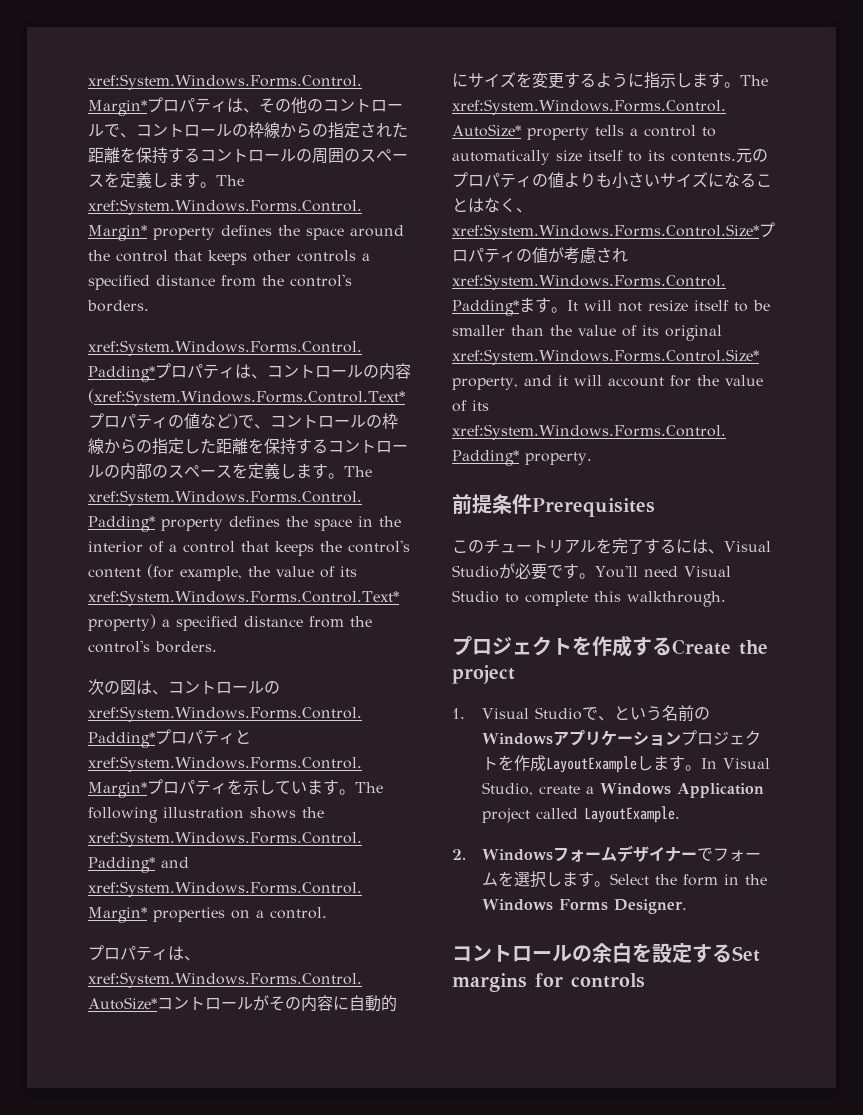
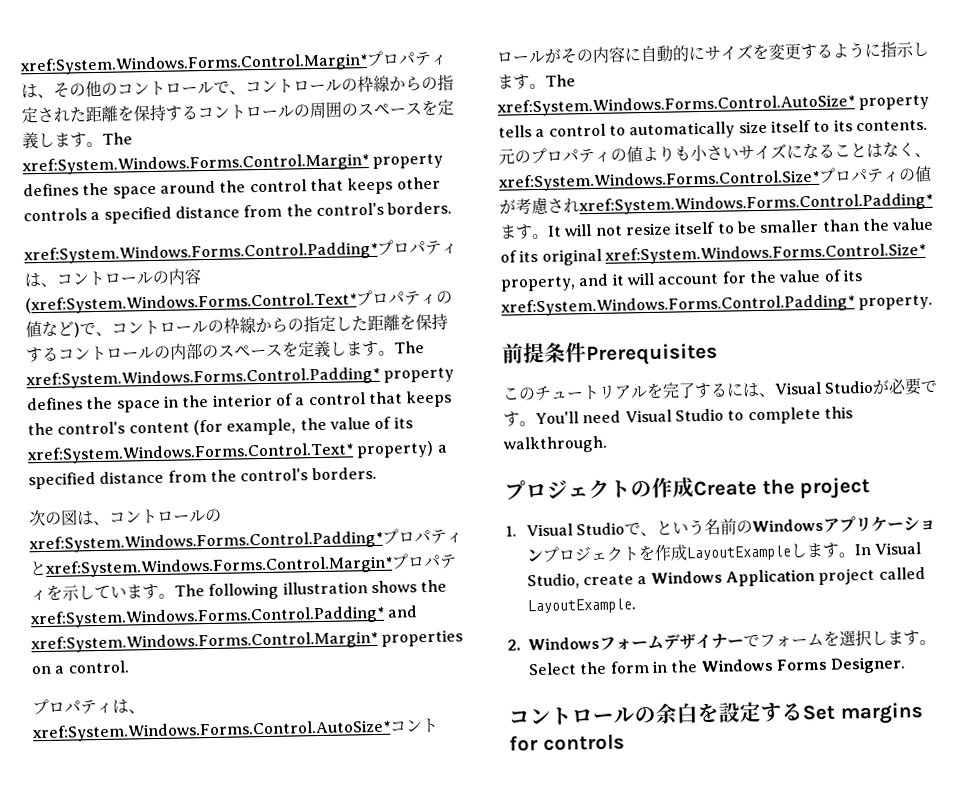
- プロジェクトを作成するCreate the project
+ プロジェクトの作成Create the project

